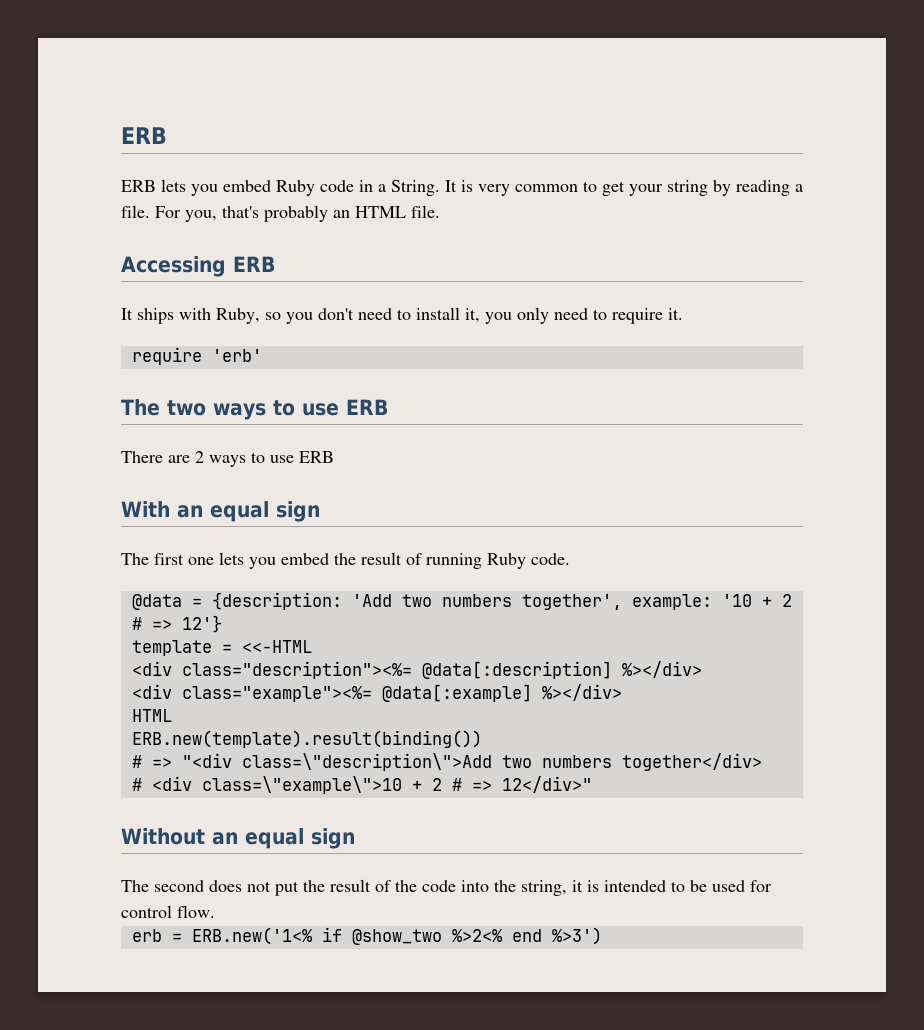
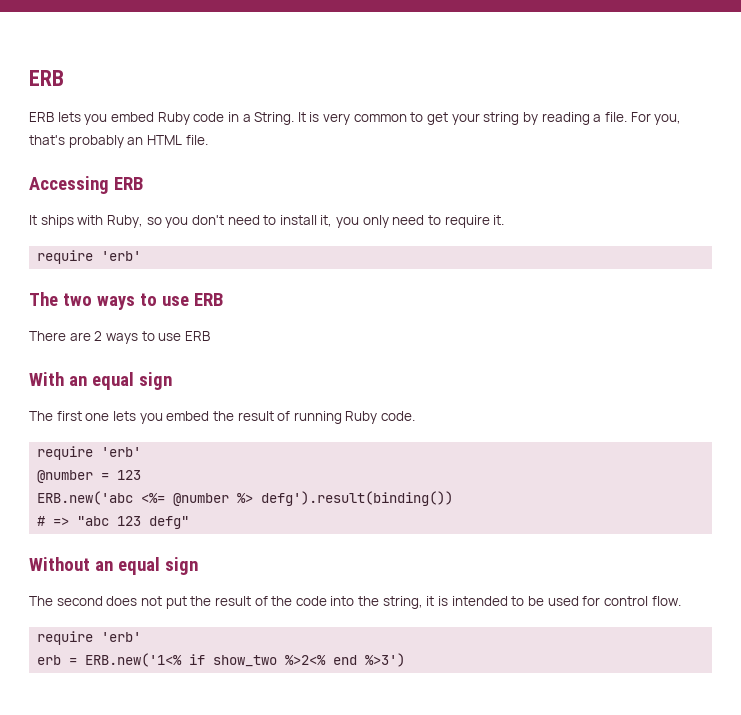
  The first one lets you embed the result of running Ruby code.
- @data = {description: 'Add two numbers together', example: '10 + 2 # => 12'}
- template = <<-HTML
- <div class="description"><%= @data[:description] %></div>
- <div class="example"><%= @data[:example] %></div>
- HTML
- ERB.new(template).result(binding())
- # => "<div class=\"description\">Add two numbers together</div>
- # <div class=\"example\">10 + 2 # => 12</div>"
+ require 'erb'
+ @number = 123
+ ERB.new('abc <%= @number %> defg').result(binding())
+ # => "abc 123 defg"
  The second does not put the result of the code into the string, it is intended to be used for control flow.
+ require 'erb'
- erb = ERB.new('1<% if @show_two %>2<% end %>3')
+ erb = ERB.new('1<% if show_two %>2<% end %>3')

